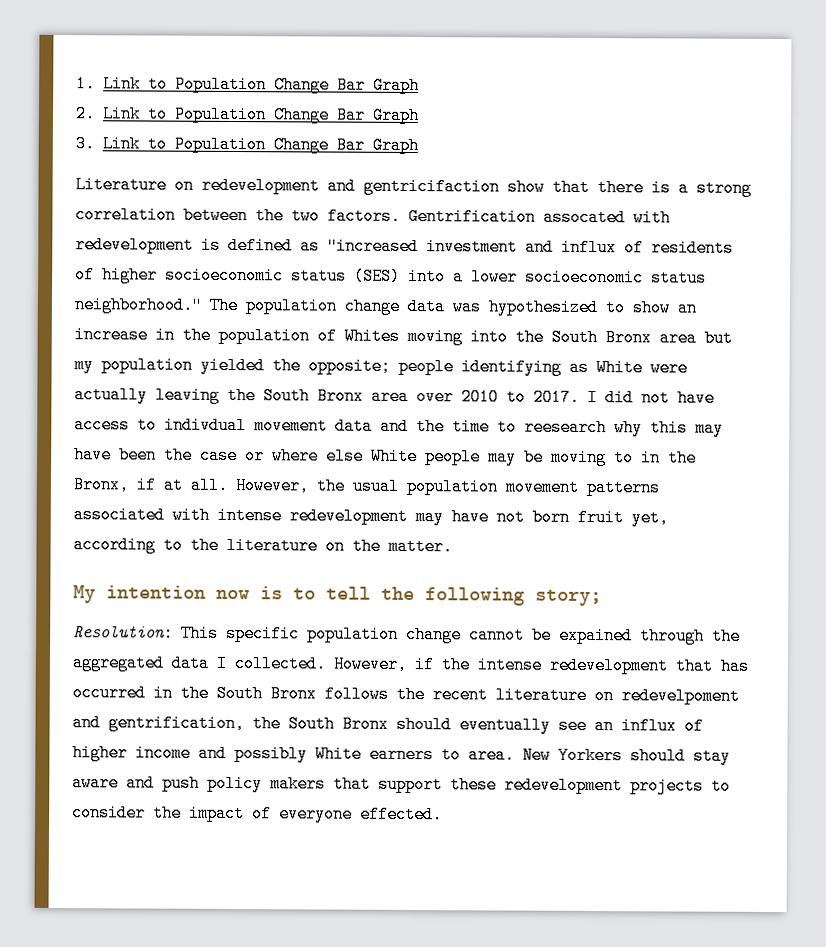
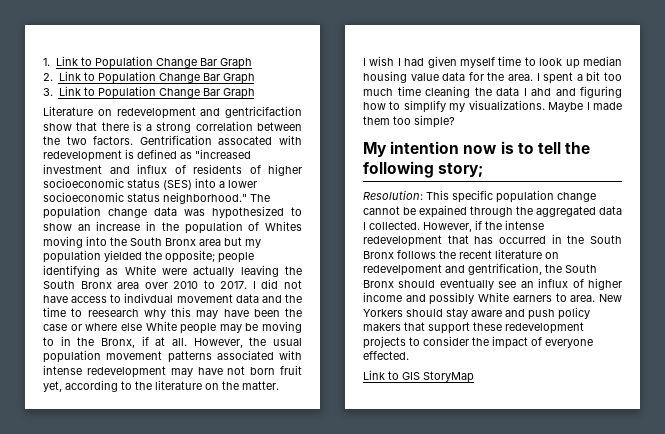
+ I wish I had given myself time to look up median housing value data for the area. I spent a bit too much time cleaning the data I ahd and figuring how to simplify my visualizations. Maybe I made them too simple?
+ Link to GIS StoryMap

